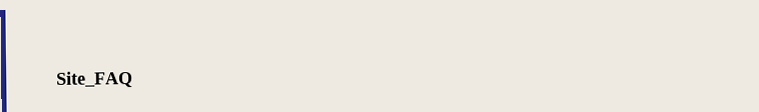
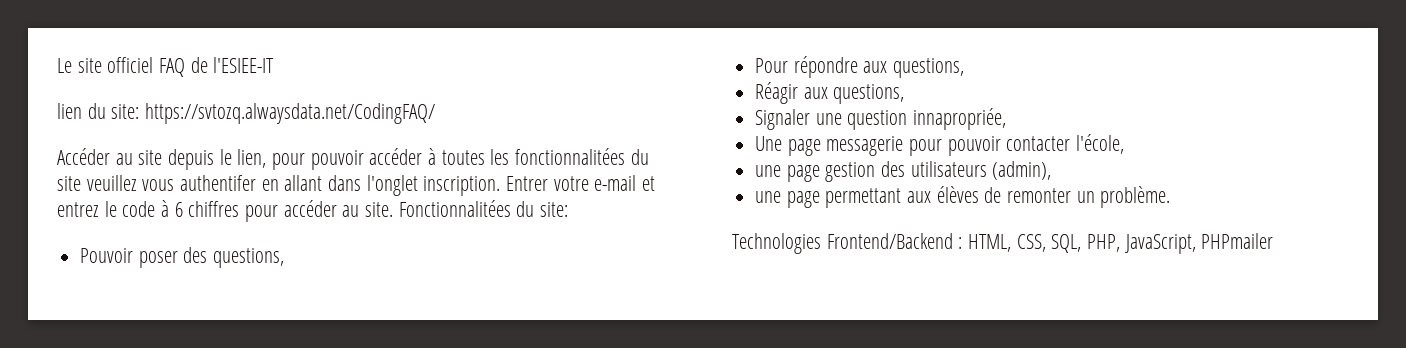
- Site_FAQ
+ Le site officiel FAQ de l'ESIEE-IT
+ lien du site: https://svtozq.alwaysdata.net/CodingFAQ/
+ Accéder au site depuis le lien, pour pouvoir accéder à toutes les fonctionnalitées du site veuillez vous authentifer en allant dans l'onglet inscription. Entrer votre e-mail et entrez le code à 6 chiffres pour accéder au site. Fonctionnalitées du site:
+ Pouvoir poser des questions,
+ Pour répondre aux questions,
+ Réagir aux questions,
+ Signaler une question innapropriée,
+ Une page messagerie pour pouvoir contacter l'école,
+ une page gestion des utilisateurs (admin),
+ une page permettant aux élèves de remonter un problème.
+ Technologies Frontend/Backend : HTML, CSS, SQL, PHP, JavaScript, PHPmailer

